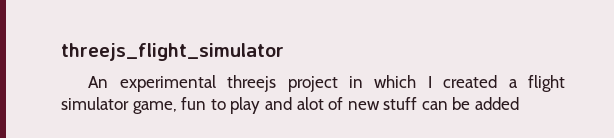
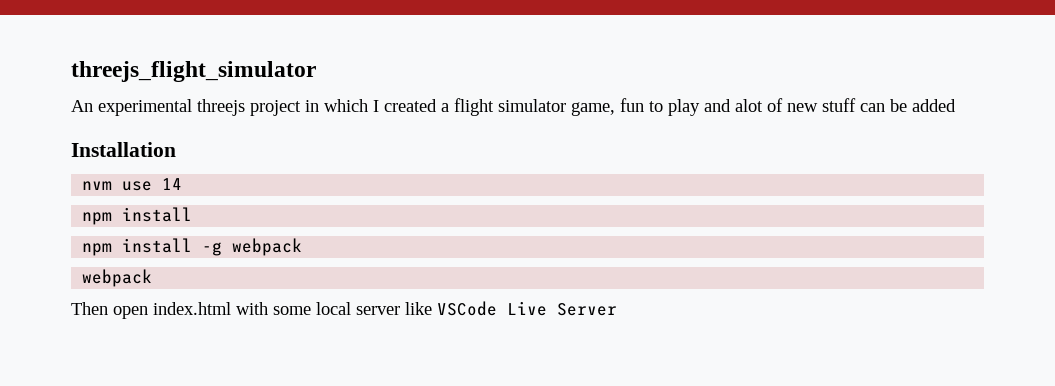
+ Installation
+ nvm use 14
+ npm install
+ npm install -g webpack
+ webpack
+ Then open index.html with some local server like VSCode Live Server

